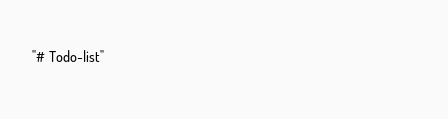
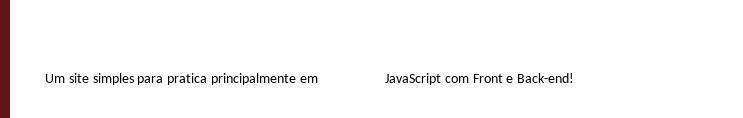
- "# Todo-list"
+ Um site simples para pratica principalmente em JavaScript com Front e Back-end!

